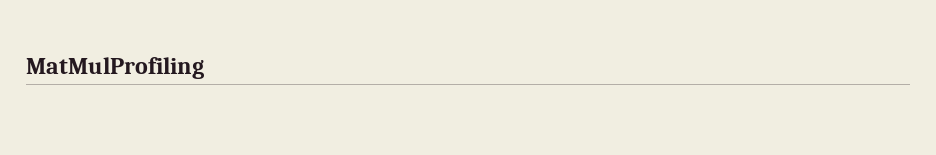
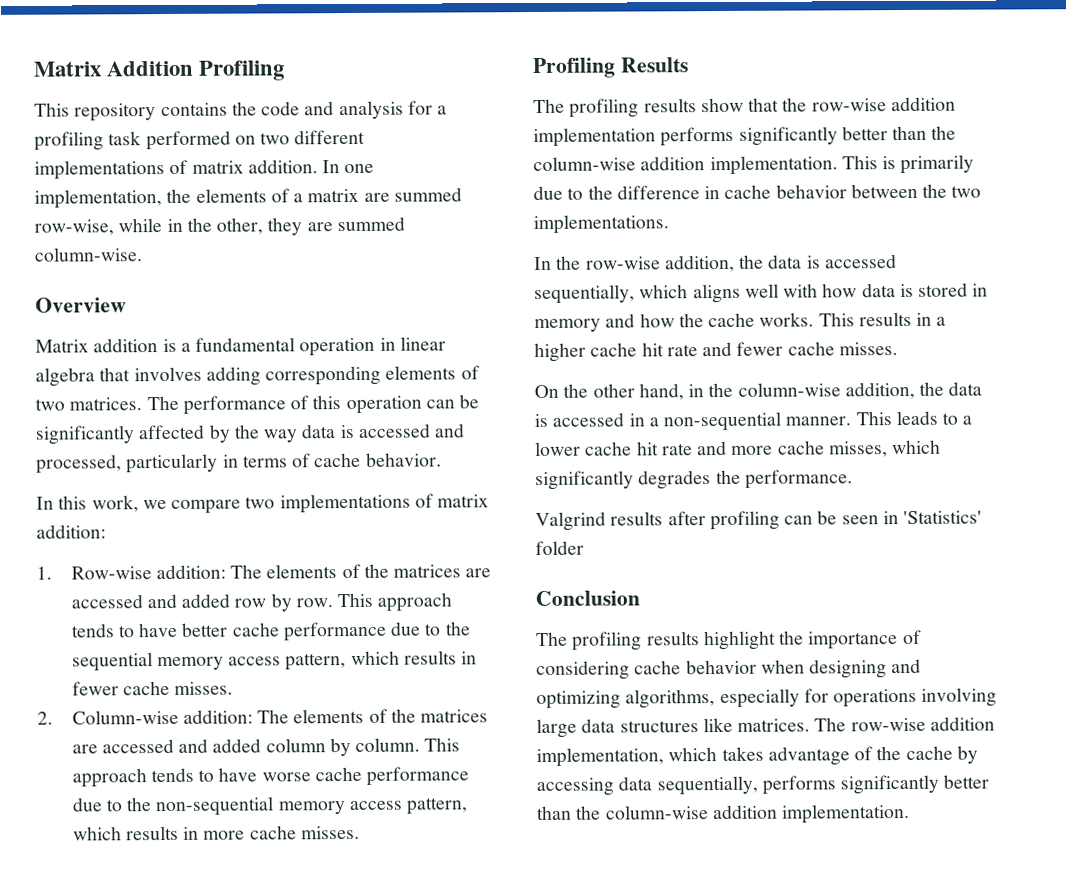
- MatMulProfiling
+ Matrix Addition Profiling
+ This repository contains the code and analysis for a profiling task performed on two different implementations of matrix addition. In one implementation, the elements of a matrix are summed row-wise, while in the other, they are summed column-wise.
+ Overview
+ Matrix addition is a fundamental operation in linear algebra that involves adding corresponding elements of two matrices. The performance of this operation can be significantly affected by the way data is accessed and processed, particularly in terms of cache behavior.
+ In this work, we compare two implementations of matrix addition:
+ 1. Row-wise addition: The elements of the matrices are accessed and added row by row. This approach tends to have better cache performance due to the sequential memory access pattern, which results in fewer cache misses.
+ 2. Column-wise addition: The elements of the matrices are accessed and added column by column. This approach tends to have worse cache performance due to the non-sequential memory access pattern, which results in more cache misses.
+ Profiling Results
+ The profiling results show that the row-wise addition implementation performs significantly better than the column-wise addition implementation. This is primarily due to the difference in cache behavior between the two implementations.
+ In the row-wise addition, the data is accessed sequentially, which aligns well with how data is stored in memory and how the cache works. This results in a higher cache hit rate and fewer cache misses.
+ On the other hand, in the column-wise addition, the data is accessed in a non-sequential manner. This leads to a lower cache hit rate and more cache misses, which significantly degrades the performance.
+ Valgrind results after profiling can be seen in 'Statistics' folder
+ Conclusion
+ The profiling results highlight the importance of considering cache behavior when designing and optimizing algorithms, especially for operations involving large data structures like matrices. The row-wise addition implementation, which takes advantage of the cache by accessing data sequentially, performs significantly better than the column-wise addition implementation.

